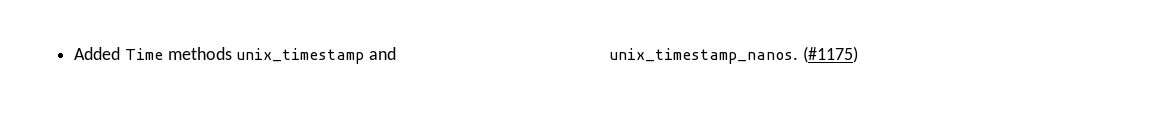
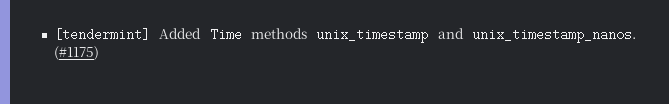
- Added Time methods unix_timestamp and unix_timestamp_nanos.
+ [tendermint] Added Time methods unix_timestamp and unix_timestamp_nanos.

